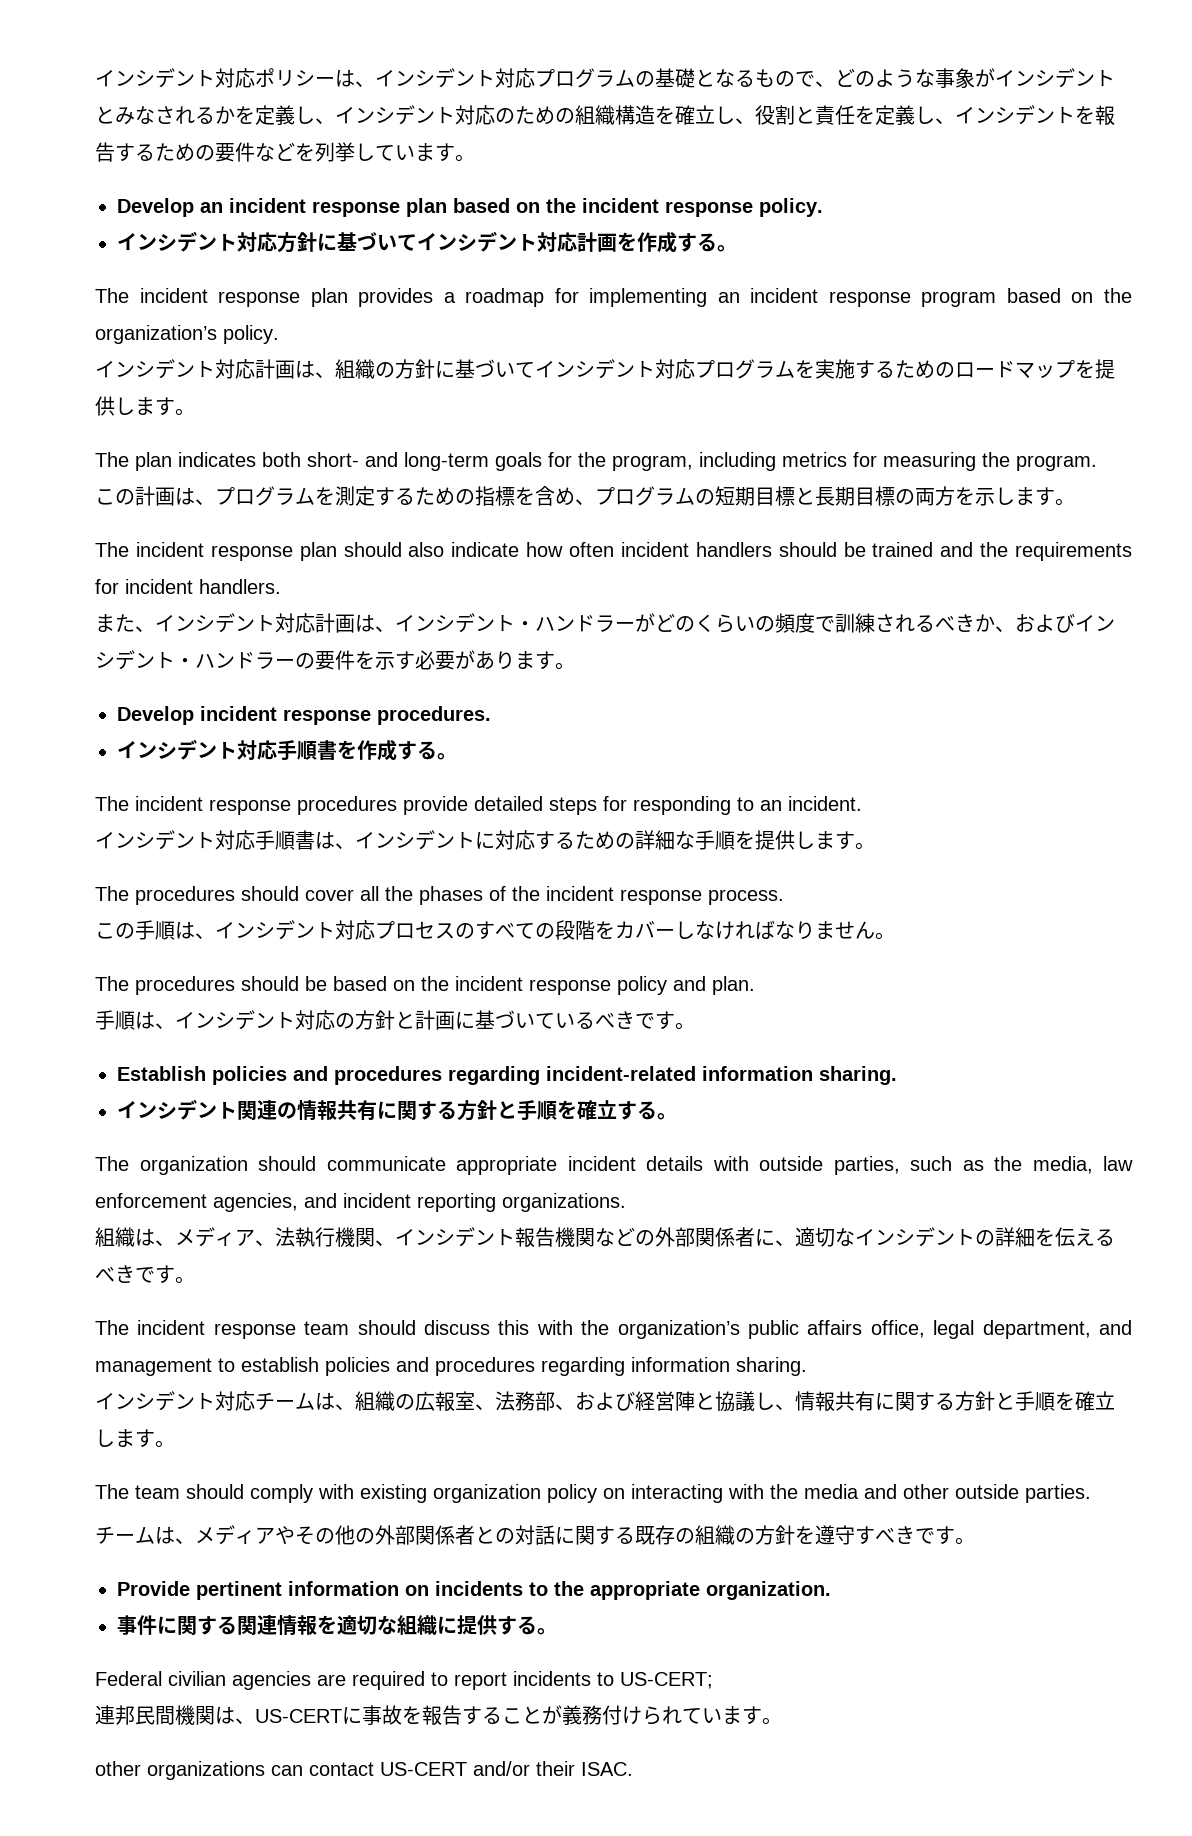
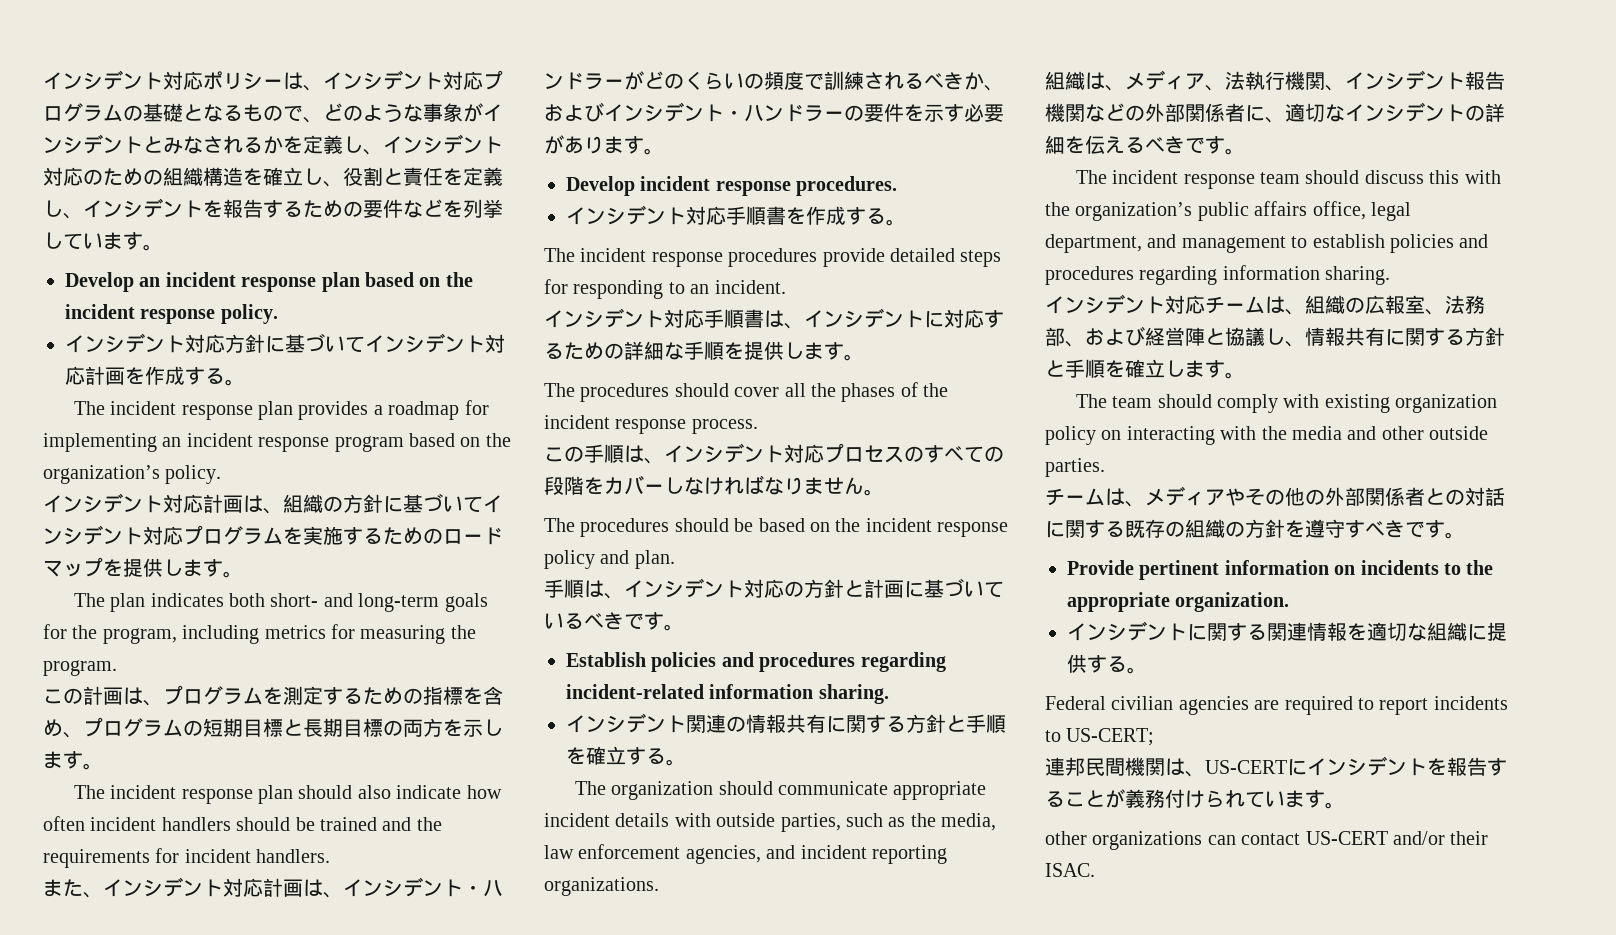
- 事件に関する関連情報を適切な組織に提供する。
+ インシデントに関する関連情報を適切な組織に提供する。
- 連邦民間機関は、US-CERTに事故を報告することが義務付けられています。
+ 連邦民間機関は、US-CERTにインシデントを報告することが義務付けられています。

